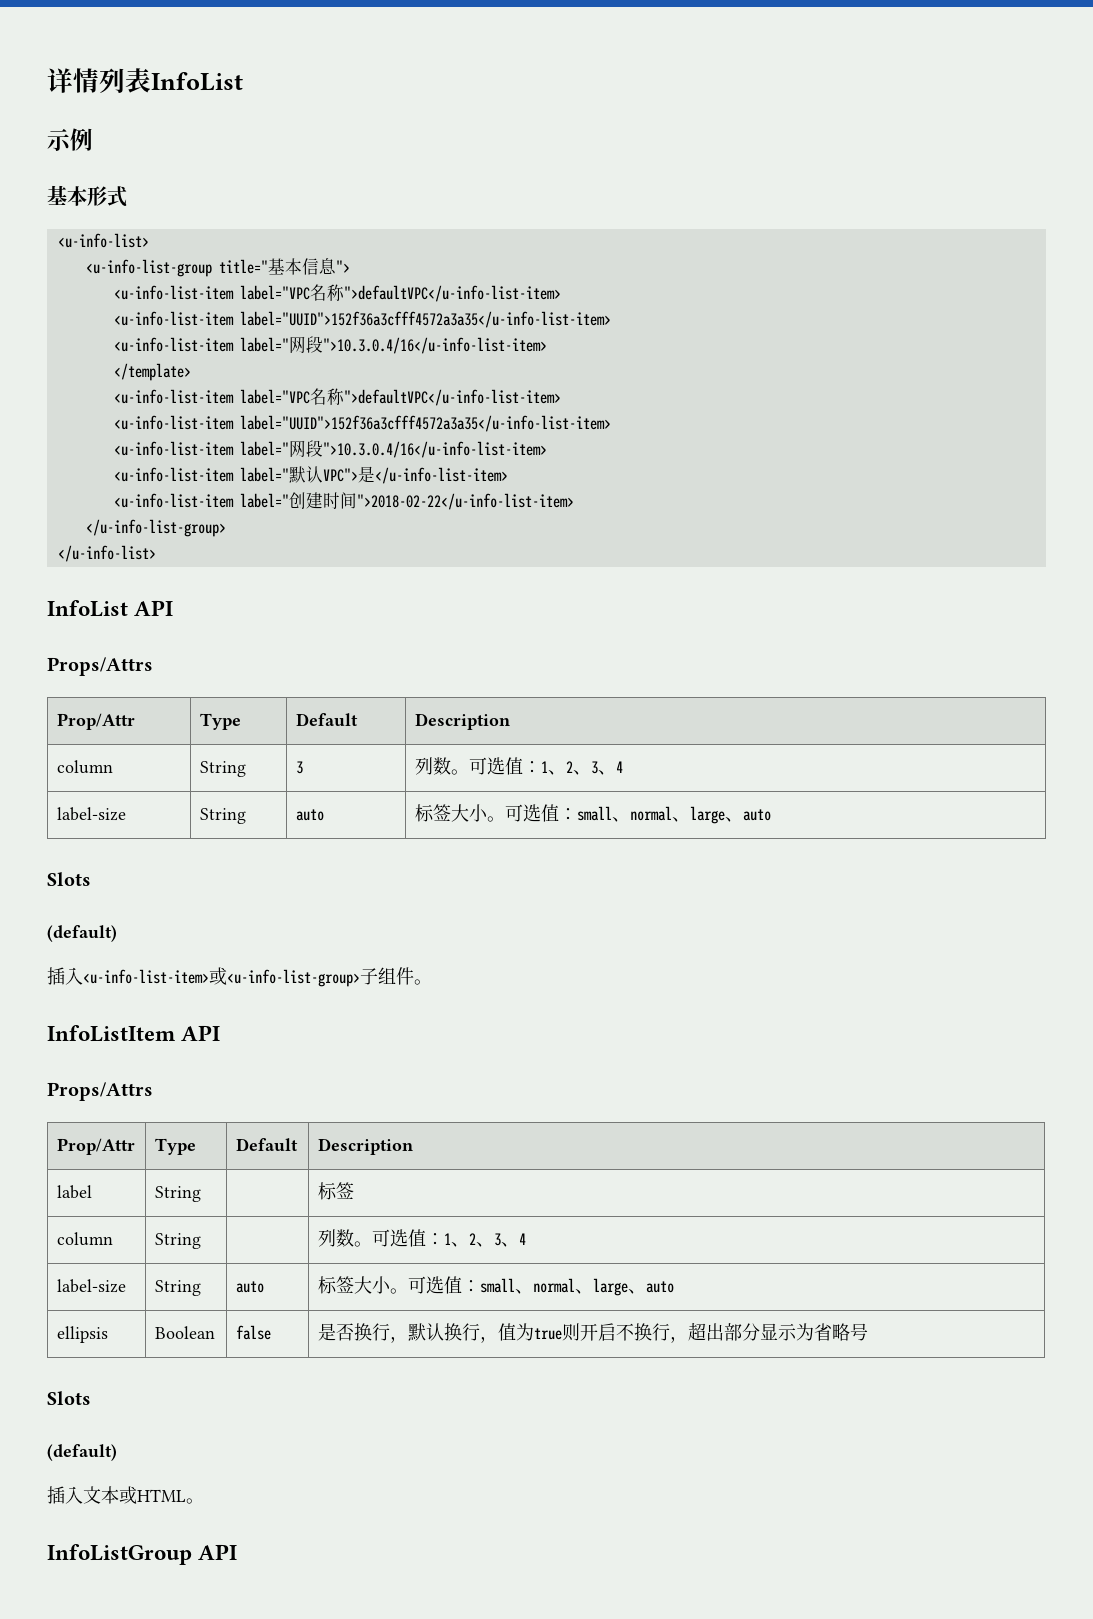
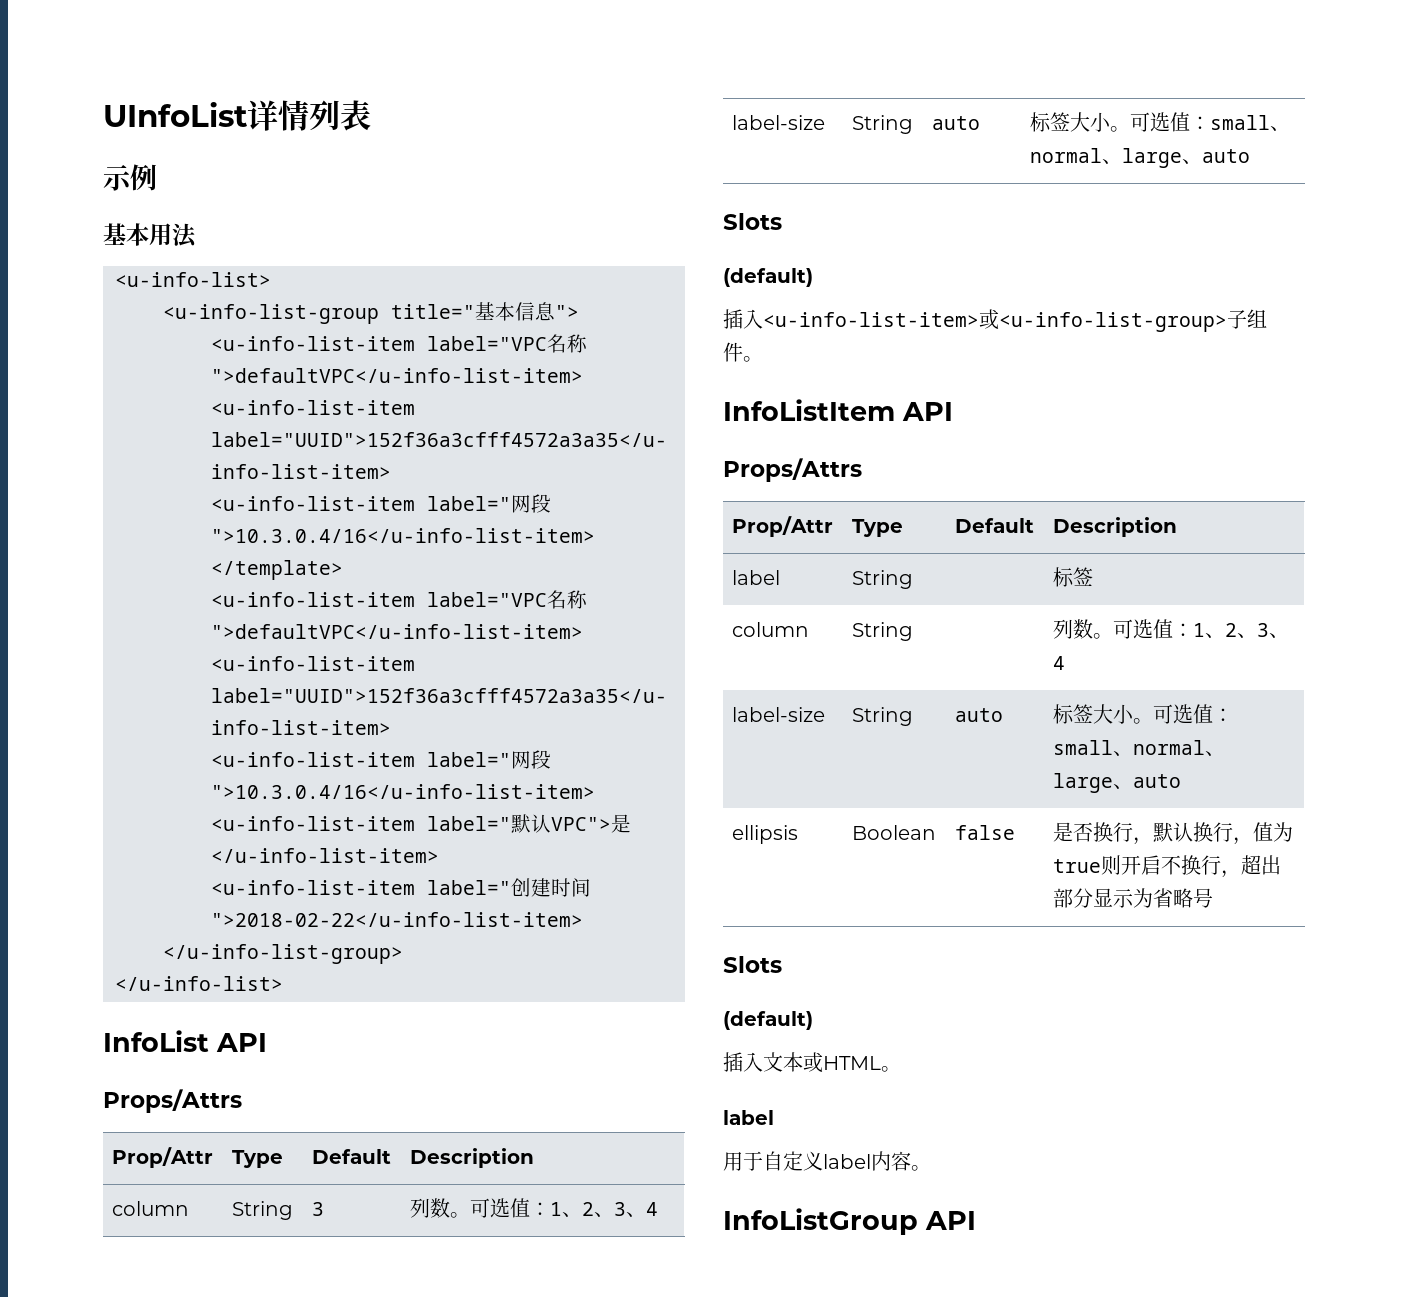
- 详情列表InfoList
+ UInfoList详情列表
- 基本形式
+ 基本用法
  插入文本或HTML。
+ label
+ 用于自定义label内容。

